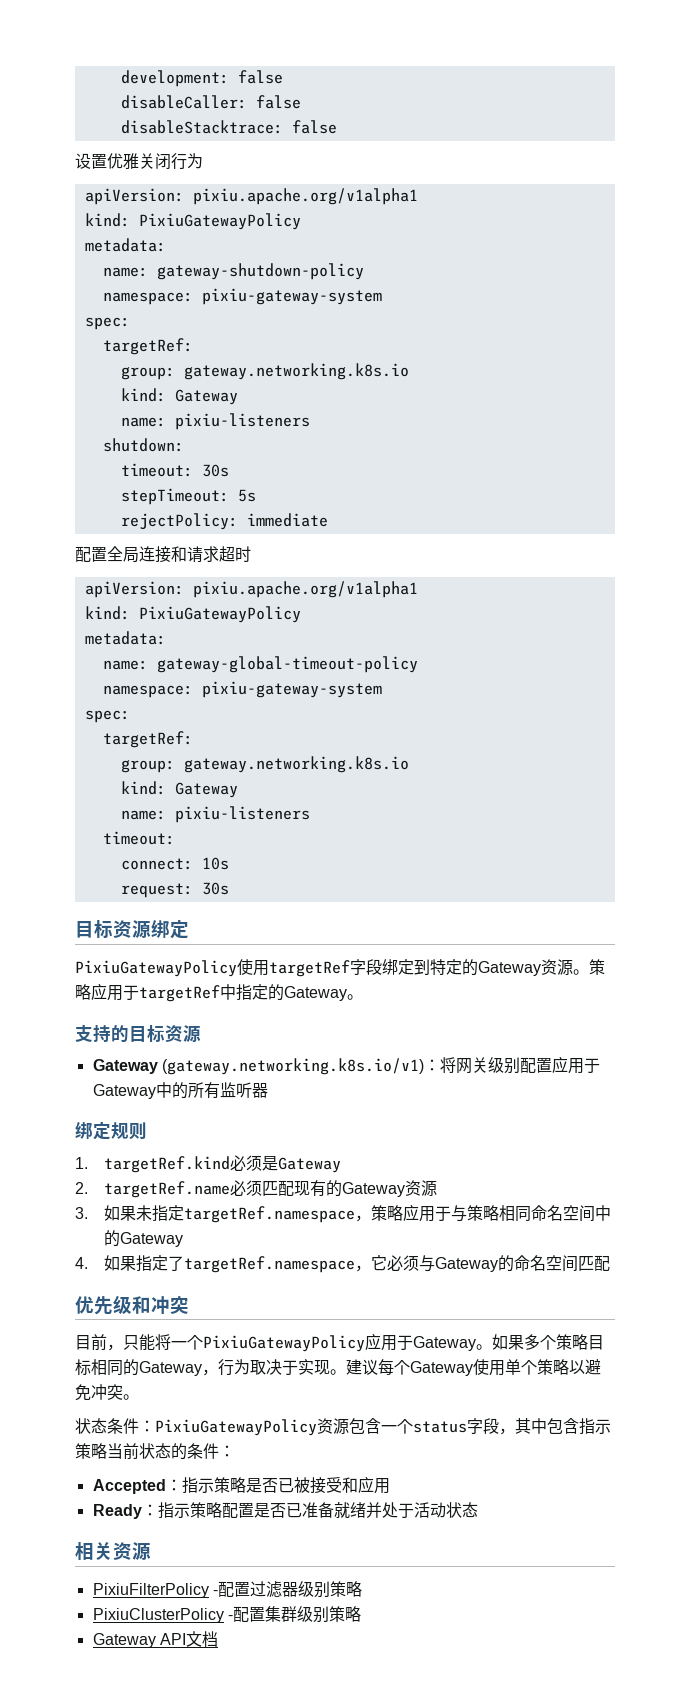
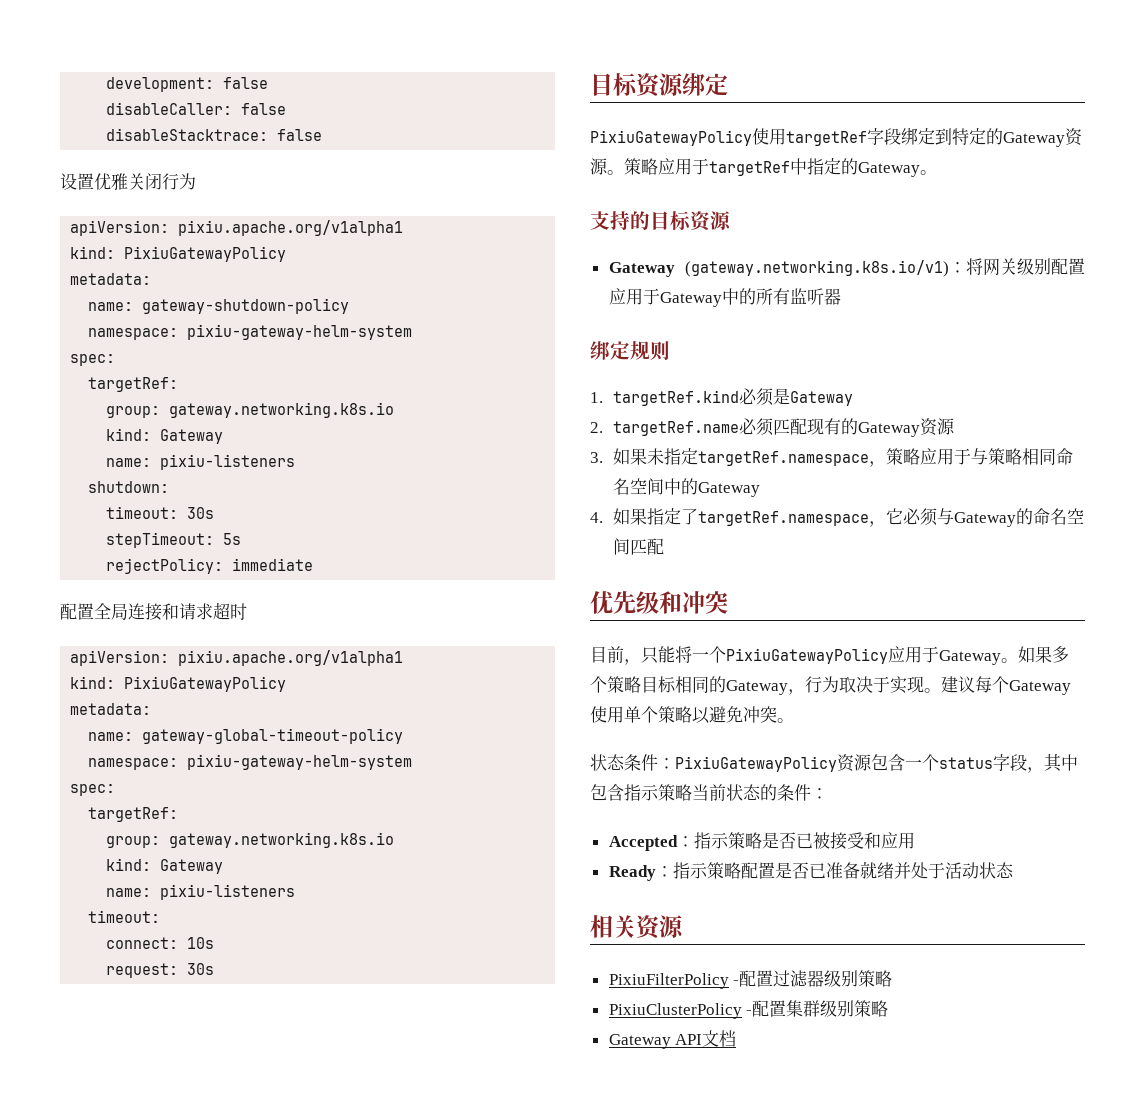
  name: gateway-shutdown-policy
- namespace: pixiu-gateway-system
+ namespace: pixiu-gateway-helm-system
  name: gateway-global-timeout-policy
- namespace: pixiu-gateway-system
+ namespace: pixiu-gateway-helm-system

